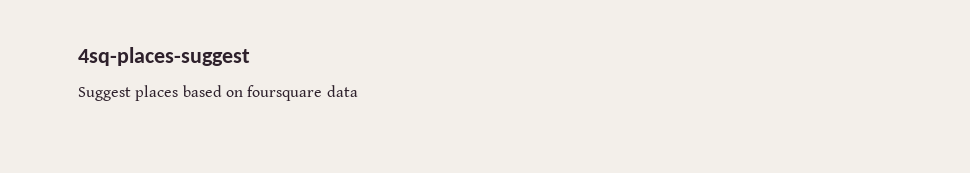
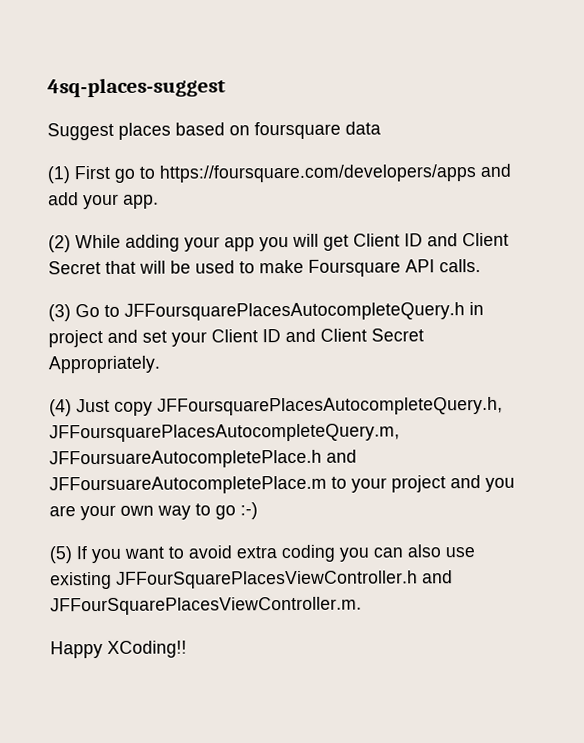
+ (1) First go to https://foursquare.com/developers/apps and add your app.
+ (2) While adding your app you will get Client ID and Client Secret that will be used to make Foursquare API calls.
+ (3) Go to JFFoursquarePlacesAutocompleteQuery.h in project and set your Client ID and Client Secret Appropriately.
+ (4) Just copy JFFoursquarePlacesAutocompleteQuery.h, JFFoursquarePlacesAutocompleteQuery.m, JFFoursuareAutocompletePlace.h and JFFoursuareAutocompletePlace.m to your project and you are your own way to go :-)
+ (5) If you want to avoid extra coding you can also use existing JFFourSquarePlacesViewController.h and JFFourSquarePlacesViewController.m.
+ Happy XCoding!!

